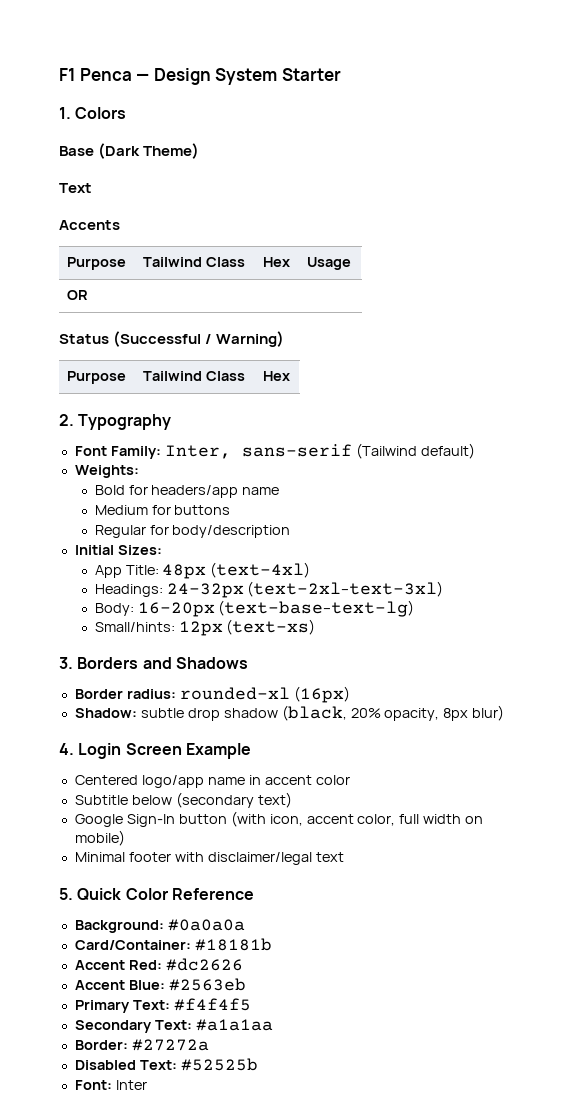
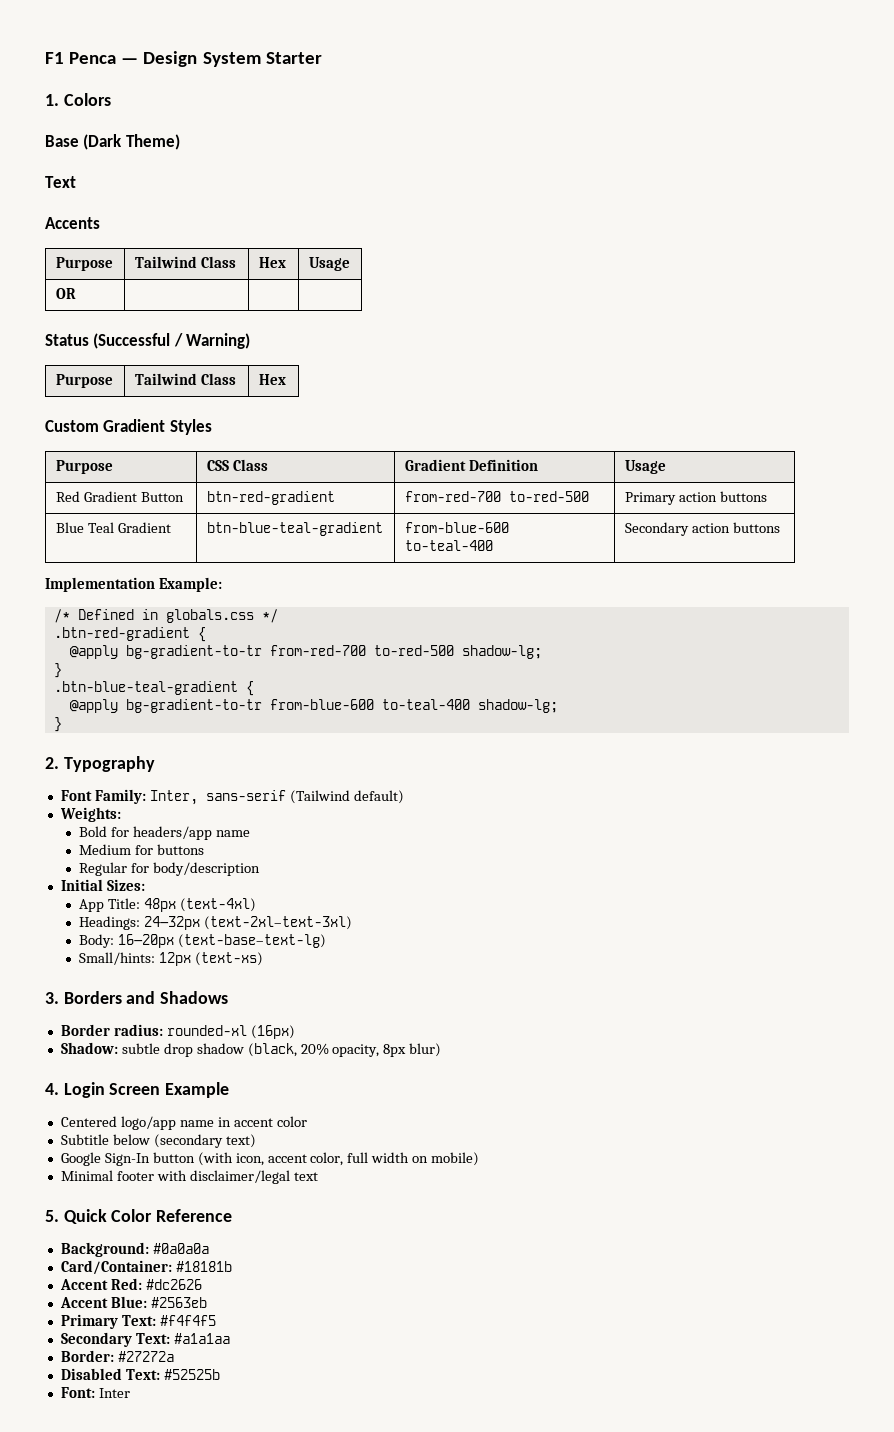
+ Custom Gradient Styles
+ Purpose | CSS Class | Gradient Definition | Usage
+ Red Gradient Button | btn-red-gradient | from-red-700 to-red-500 | Primary action buttons
+ Blue Teal Gradient | btn-blue-teal-gradient | from-blue-600 to-teal-400 | Secondary action buttons
+ Implementation Example:
+ /* Defined in globals.css */
+ .btn-red-gradient {
+ @apply bg-gradient-to-tr from-red-700 to-red-500 shadow-lg;
+ }
+ .btn-blue-teal-gradient {
+ @apply bg-gradient-to-tr from-blue-600 to-teal-400 shadow-lg;
+ }

